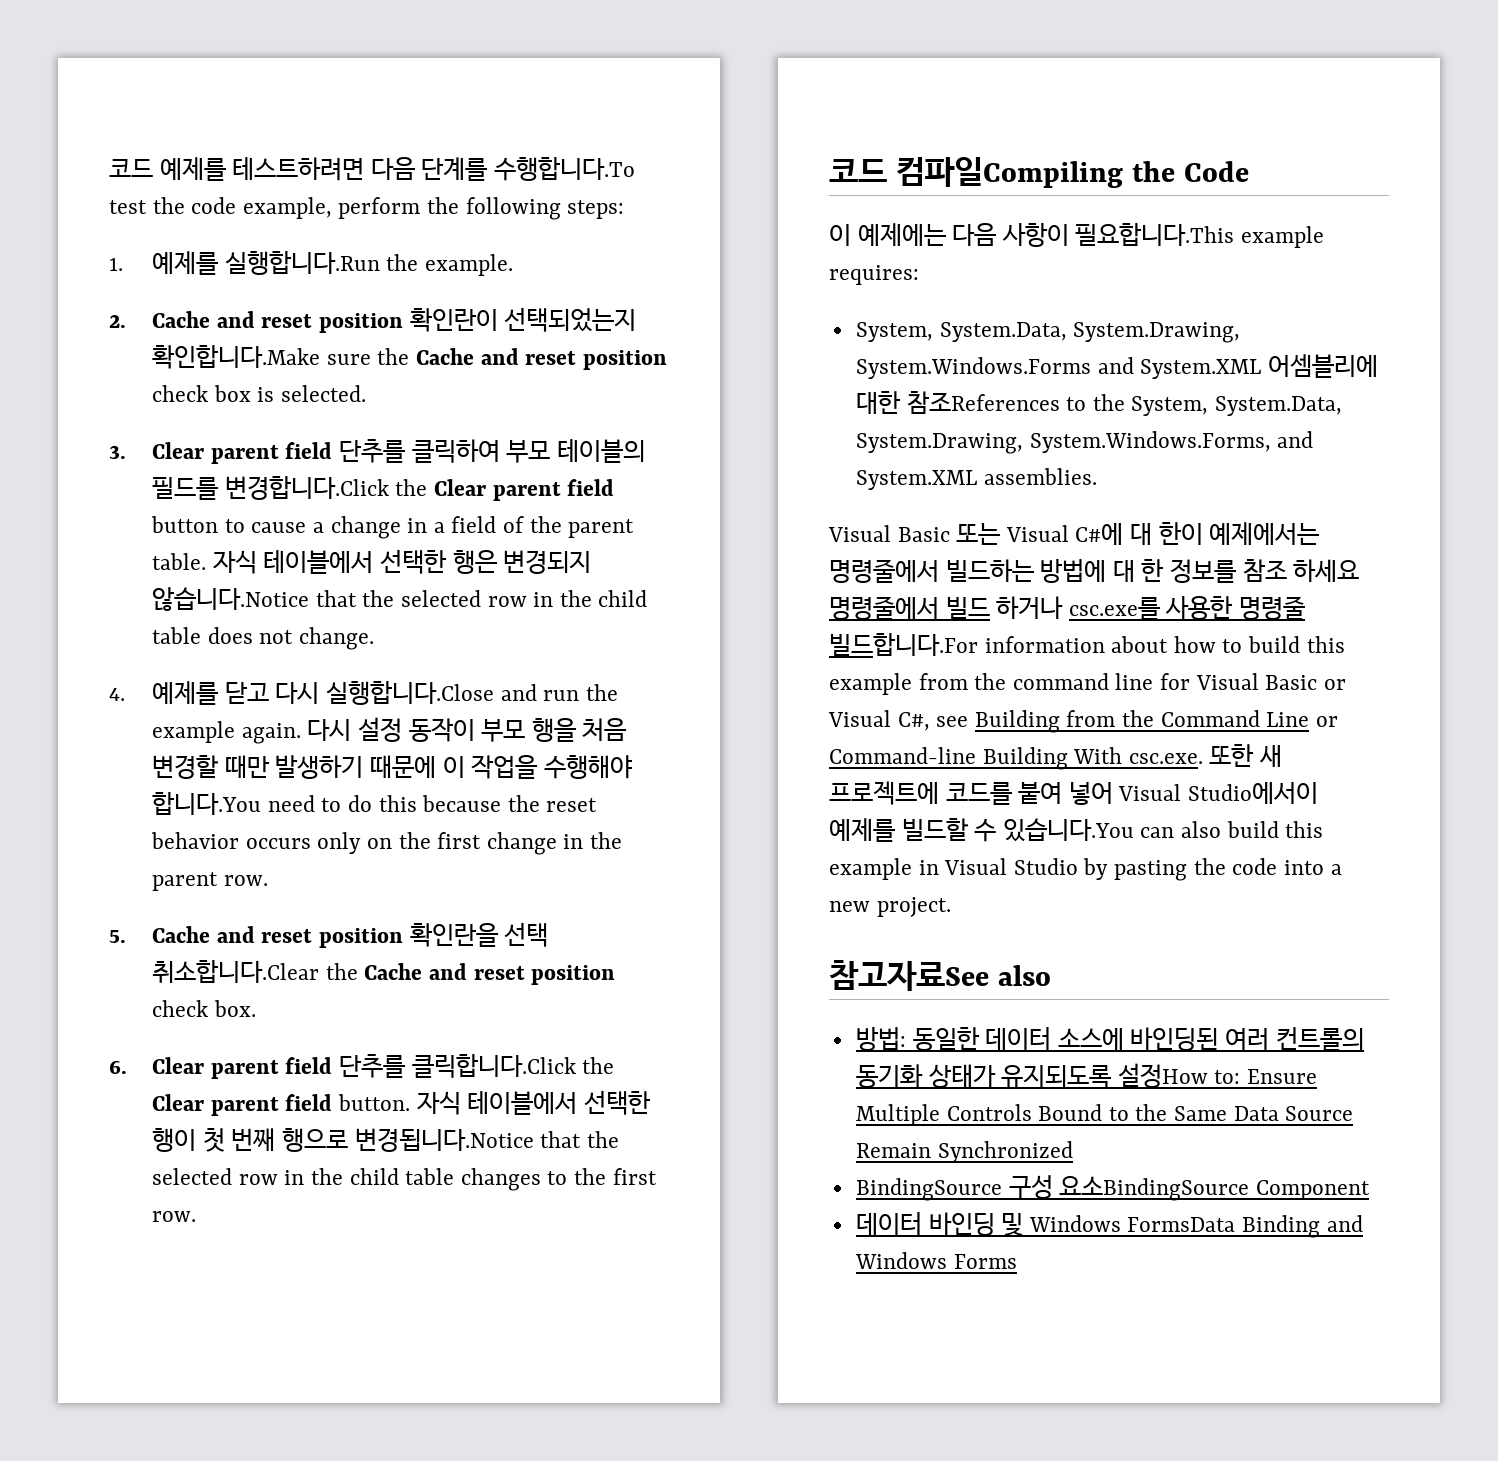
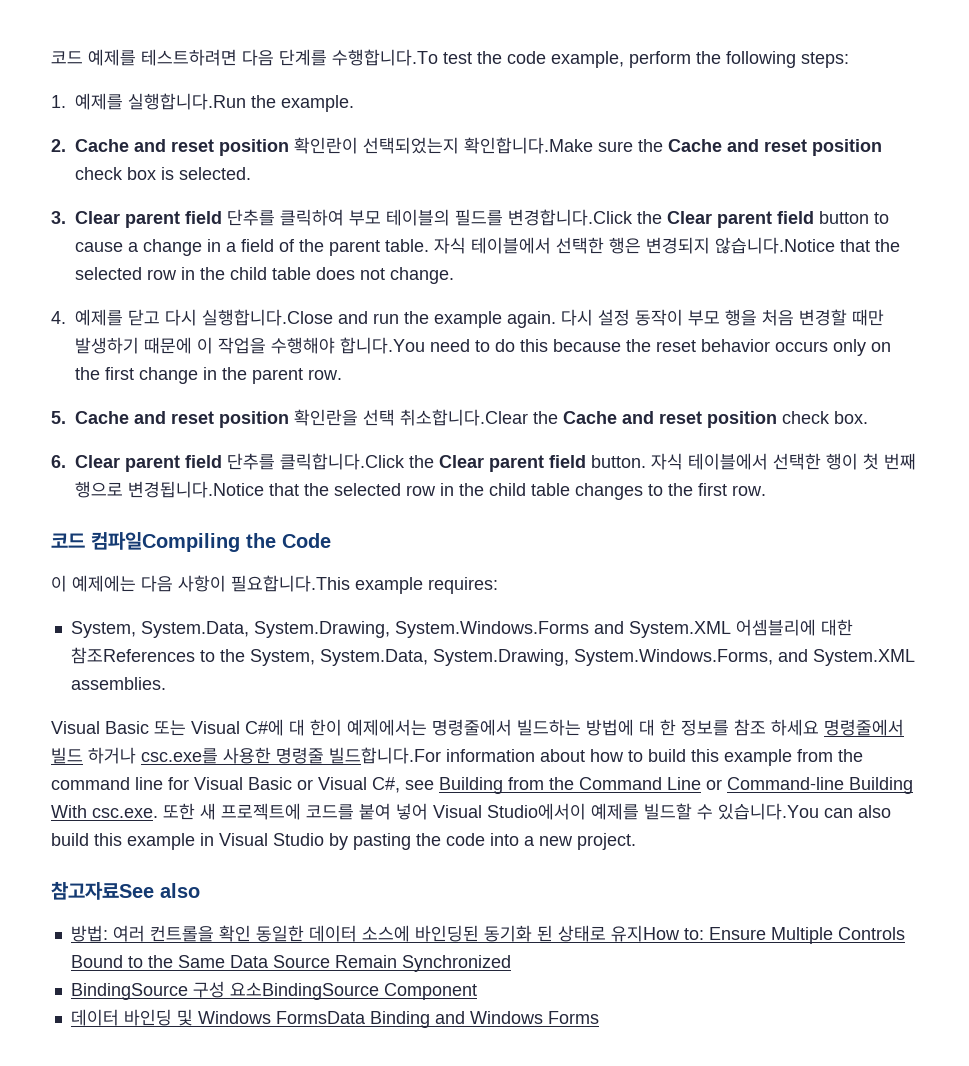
- 방법: 동일한 데이터 소스에 바인딩된 여러 컨트롤의 동기화 상태가 유지되도록 설정How to: Ensure Multiple Controls Bound to the Same Data Source Remain Synchronized
+ 방법: 여러 컨트롤을 확인 동일한 데이터 소스에 바인딩된 동기화 된 상태로 유지How to: Ensure Multiple Controls Bound to the Same Data Source Remain Synchronized

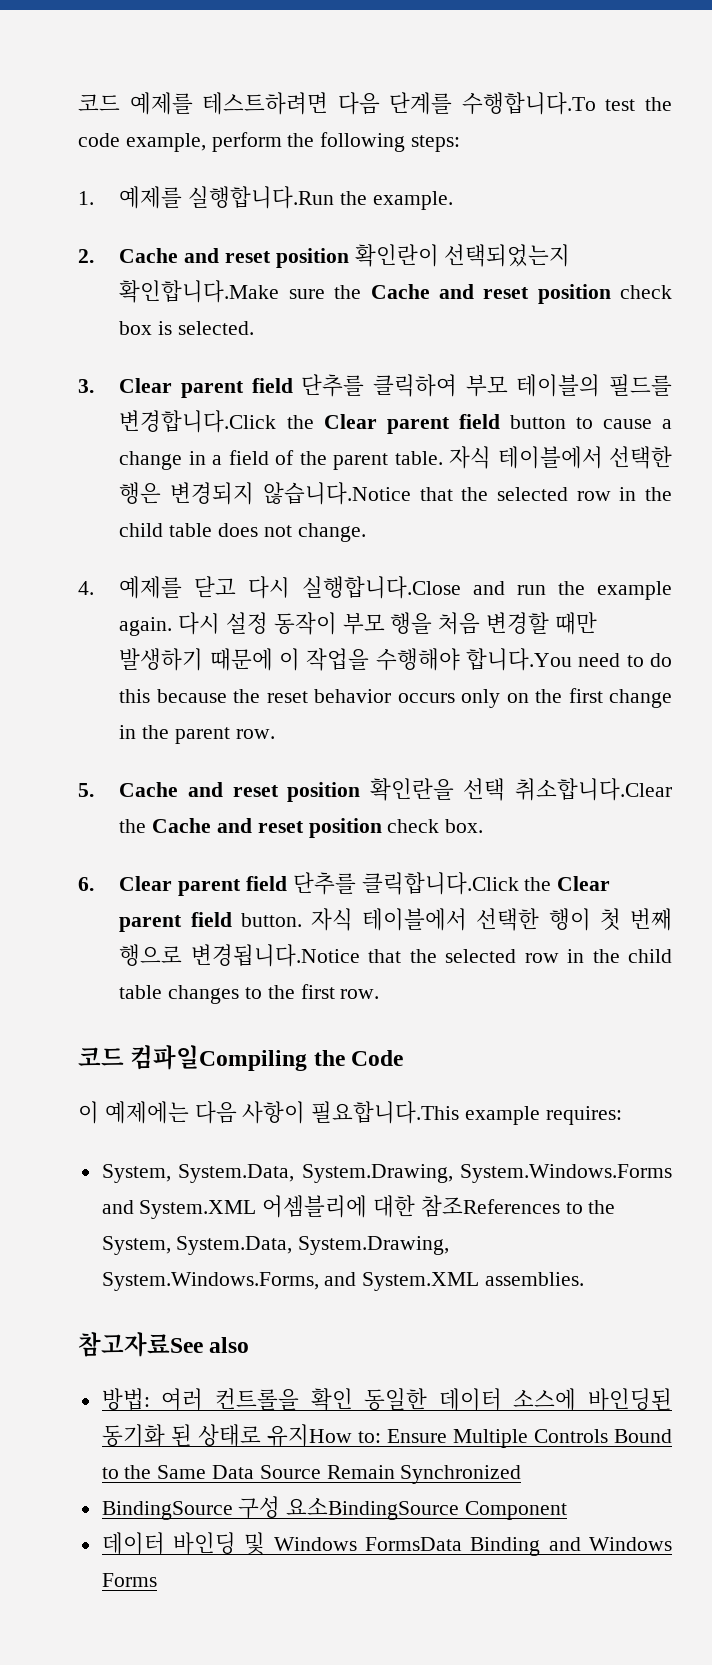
- Visual Basic 또는 Visual C#에 대 한이 예제에서는 명령줄에서 빌드하는 방법에 대 한 정보를 참조 하세요 명령줄에서 빌드 하거나 csc.exe를 사용한 명령줄 빌드합니다.For information about how to build this example from the command line for Visual Basic or Visual C#, see Building from the Command Line or Command-line Building With csc.exe. 또한 새 프로젝트에 코드를 붙여 넣어 Visual Studio에서이 예제를 빌드할 수 있습니다.You can also build this example in Visual Studio by pasting the code into a new project.

